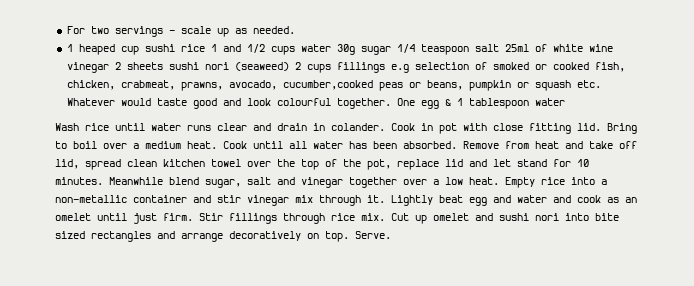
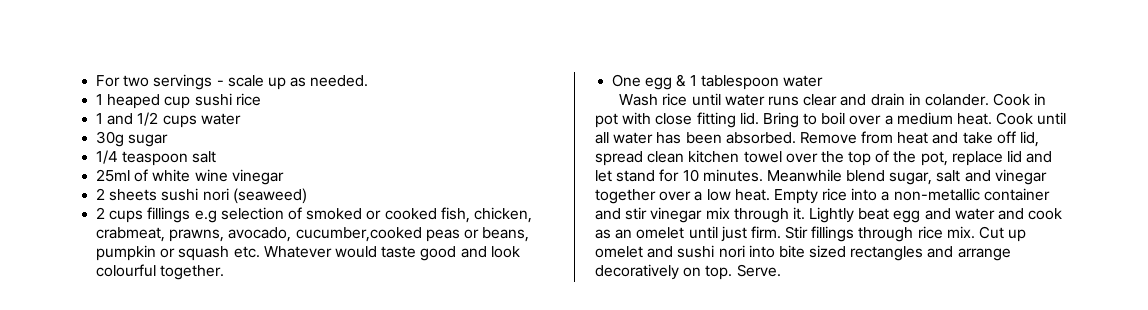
- 1 heaped cup sushi rice 1 and 1/2 cups water 30g sugar 1/4 teaspoon salt 25ml of white wine vinegar 2 sheets sushi nori (seaweed) 2 cups fillings e.g selection of smoked or cooked fish, chicken, crabmeat, prawns, avocado, cucumber,cooked peas or beans, pumpkin or squash etc. Whatever would taste good and look colourful together. One egg & 1 tablespoon water
+ 1 heaped cup sushi rice
+ 1 and 1/2 cups water
+ 30g sugar
+ 1/4 teaspoon salt
+ 25ml of white wine vinegar
+ 2 sheets sushi nori (seaweed)
+ 2 cups fillings e.g selection of smoked or cooked fish, chicken, crabmeat, prawns, avocado, cucumber,cooked peas or beans, pumpkin or squash etc. Whatever would taste good and look colourful together.
+ One egg & 1 tablespoon water

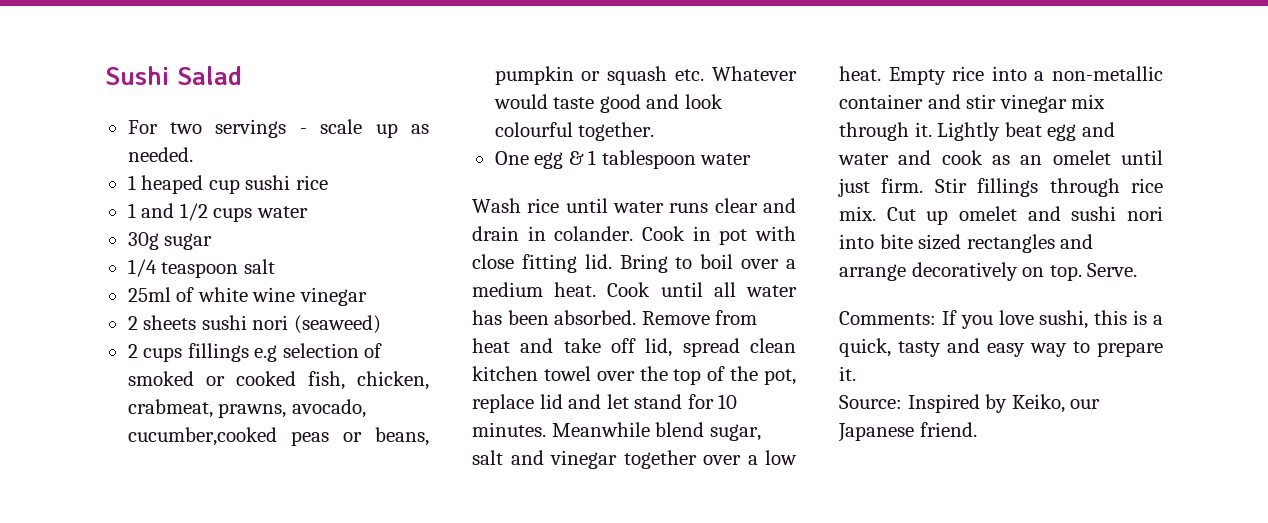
+ Sushi Salad
+ Comments: If you love sushi, this is a quick, tasty and easy way to prepare it.
+ Source: Inspired by Keiko, our Japanese friend.

